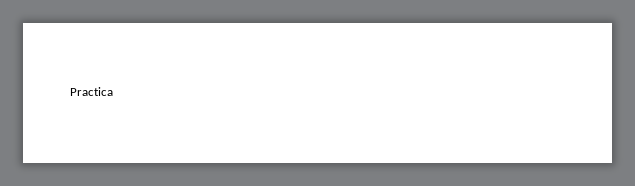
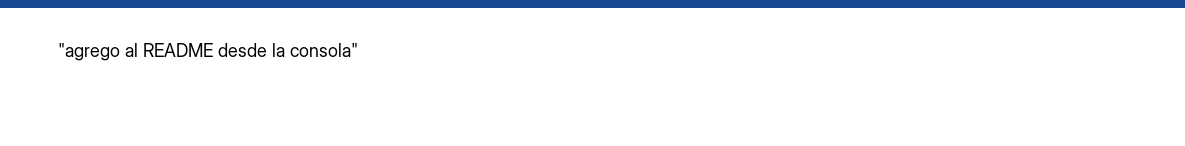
- Practica
+ "agrego al README desde la consola"

